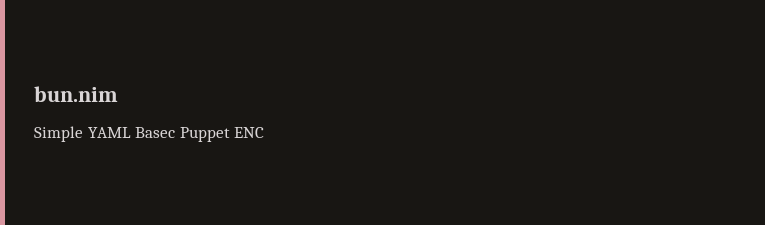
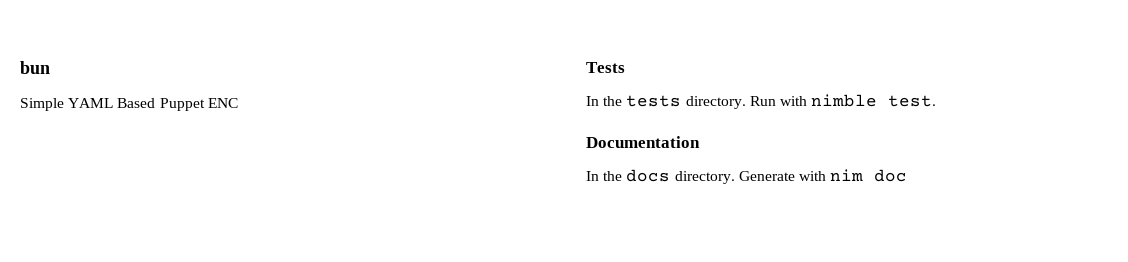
- bun.nim
+ bun
- Simple YAML Basec Puppet ENC
+ Simple YAML Based Puppet ENC
+ Tests
+ In the tests directory. Run with nimble test.
+ Documentation
+ In the docs directory. Generate with nim doc

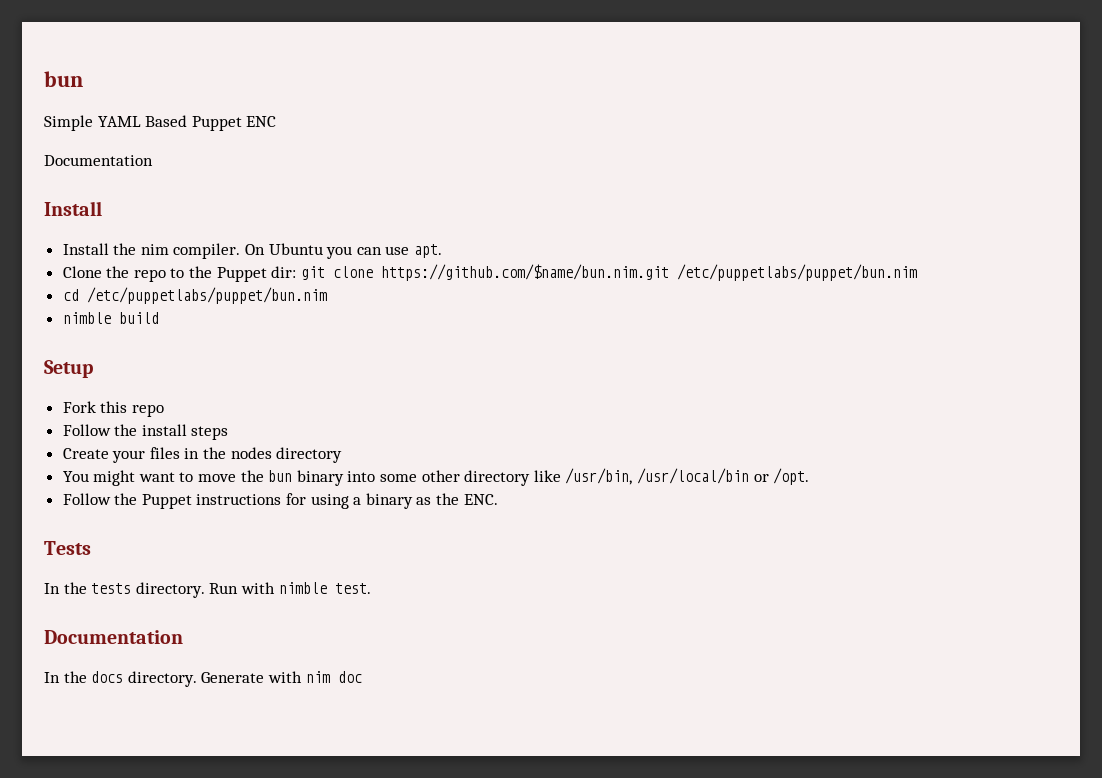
  Simple YAML Based Puppet ENC
+ Documentation
+ Install
+ Install the nim compiler. On Ubuntu you can use apt.
+ Clone the repo to the Puppet dir: git clone https://github.com/$name/bun.nim.git /etc/puppetlabs/puppet/bun.nim
+ cd /etc/puppetlabs/puppet/bun.nim
+ nimble build
+ Setup
+ Fork this repo
+ Follow the install steps
+ Create your files in the nodes directory
+ You might want to move the bun binary into some other directory like /usr/bin, /usr/local/bin or /opt.
+ Follow the Puppet instructions for using a binary as the ENC.

